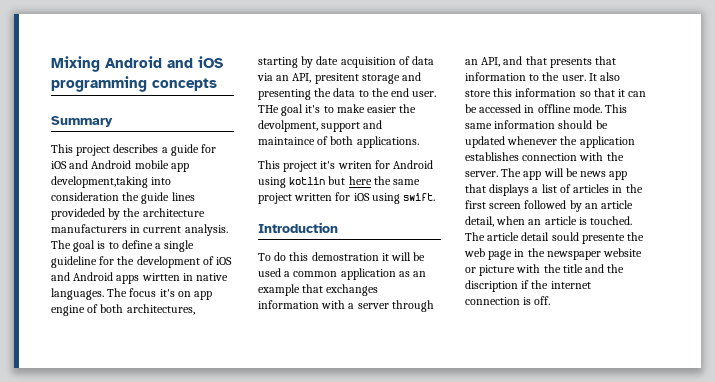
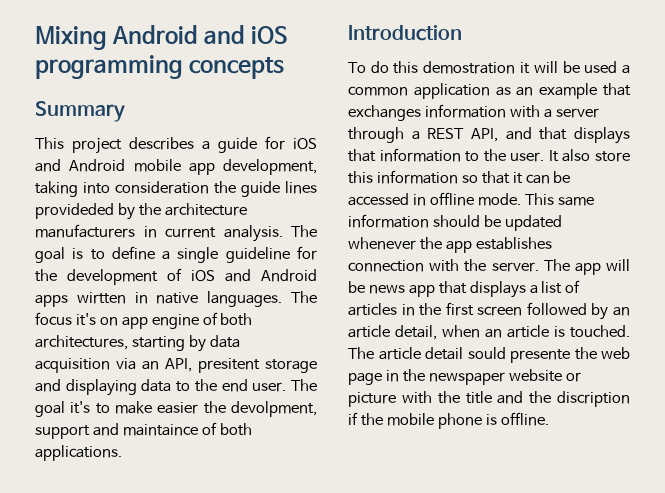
- This project describes a guide for iOS and Android mobile app development,taking into consideration the guide lines provideded by the architecture manufacturers in current analysis.
+ This project describes a guide for iOS and Android mobile app development, taking into consideration the guide lines provideded by the architecture manufacturers in current analysis.
- The focus it's on app engine of both architectures, starting by date acquisition of data via an API, presitent storage and presenting the data to the end user.
+ The focus it's on app engine of both architectures, starting by data acquisition via an API, presitent storage and displaying data to the end user.
- THe goal it's to make easier the devolpment, support and maintaince of both applications.
+ The goal it's to make easier the devolpment, support and maintaince of both applications.
- This project it's writen for Android using kotlin but here the same project written for iOS using swift.
- To do this demostration it will be used a common application as an example that exchanges information with a server through an API, and that presents that information to the user.
+ To do this demostration it will be used a common application as an example that exchanges information with a server through a REST API, and that displays that information to the user.
- This same information should be updated whenever the application establishes connection with the server.
+ This same information should be updated whenever the app establishes connection with the server.
- The article detail sould presente the web page in the newspaper website or picture with the title and the discription if the internet connection is off.
+ The article detail sould presente the web page in the newspaper website or picture with the title and the discription if the mobile phone is offline.

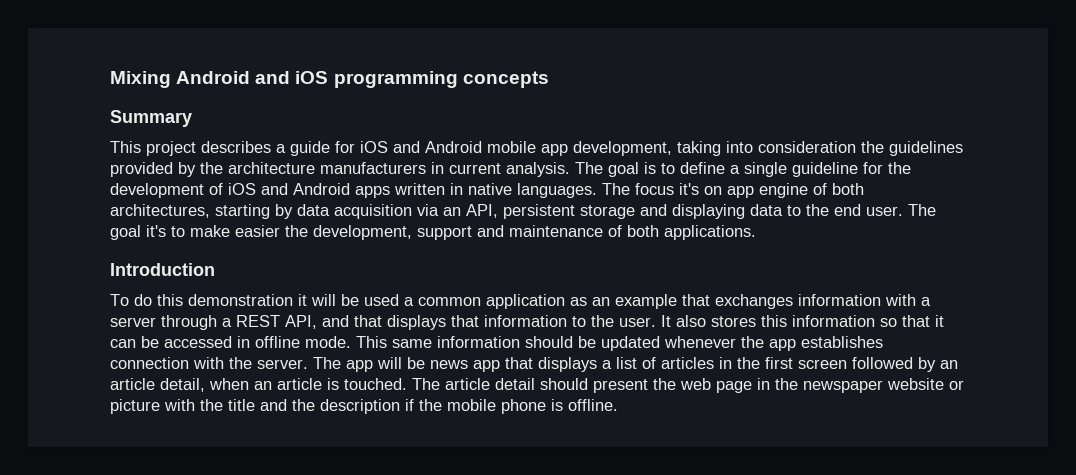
- This project describes a guide for iOS and Android mobile app development, taking into consideration the guide lines provideded by the architecture manufacturers in current analysis.
+ This project describes a guide for iOS and Android mobile app development, taking into consideration the guidelines provided by the architecture manufacturers in current analysis.
- The goal is to define a single guideline for the development of iOS and Android apps wirtten in native languages.
+ The goal is to define a single guideline for the development of iOS and Android apps written in native languages.
- The focus it's on app engine of both architectures, starting by data acquisition via an API, presitent storage and displaying data to the end user.
+ The focus it's on app engine of both architectures, starting by data acquisition via an API, persistent storage and displaying data to the end user.
- The goal it's to make easier the devolpment, support and maintaince of both applications.
+ The goal it's to make easier the development, support and maintenance of both applications.
- To do this demostration it will be used a common application as an example that exchanges information with a server through a REST API, and that displays that information to the user.
+ To do this demonstration it will be used a common application as an example that exchanges information with a server through a REST API, and that displays that information to the user.
- It also store this information so that it can be accessed in offline mode.
+ It also stores this information so that it can be accessed in offline mode.
- The article detail sould presente the web page in the newspaper website or picture with the title and the discription if the mobile phone is offline.
+ The article detail should present the web page in the newspaper website or picture with the title and the description if the mobile phone is offline.

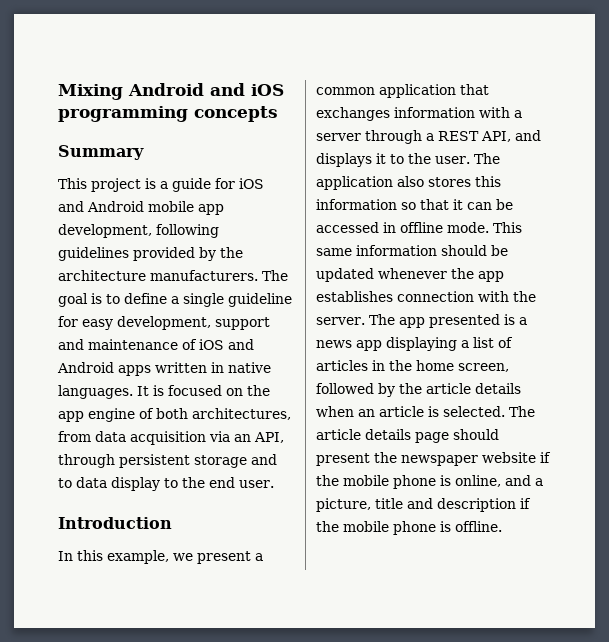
- This project describes a guide for iOS and Android mobile app development, taking into consideration the guidelines provided by the architecture manufacturers in current analysis.
+ This project is a guide for iOS and Android mobile app development, following guidelines provided by the architecture manufacturers.
- The goal is to define a single guideline for the development of iOS and Android apps written in native languages.
+ The goal is to define a single guideline for easy development, support and maintenance of iOS and Android apps written in native languages.
- The focus it's on app engine of both architectures, starting by data acquisition via an API, persistent storage and displaying data to the end user. The goal it's to make easier the development, support and maintenance of both applications.
+ It is focused on the app engine of both architectures, from data acquisition via an API, through persistent storage and to data display to the end user.
  Introduction
- To do this demonstration it will be used a common application as an example that exchanges information with a server through a REST API, and that displays that information to the user.
+ In this example, we present a common application that exchanges information with a server through a REST API, and displays it to the user.
- It also stores this information so that it can be accessed in offline mode.
+ The application also stores this information so that it can be accessed in offline mode.
- The app will be news app that displays a list of articles in the first screen followed by an article detail, when an article is touched.
+ The app presented is a news app displaying a list of articles in the home screen, followed by the article details when an article is selected.
- The article detail should present the web page in the newspaper website or picture with the title and the description if the mobile phone is offline.
+ The article details page should present the newspaper website if the mobile phone is online, and a picture, title and description if the mobile phone is offline.

